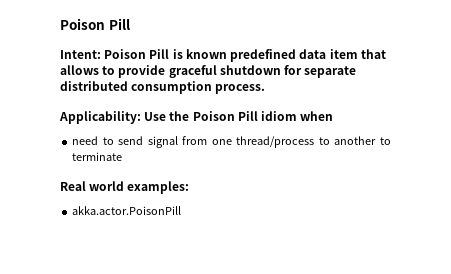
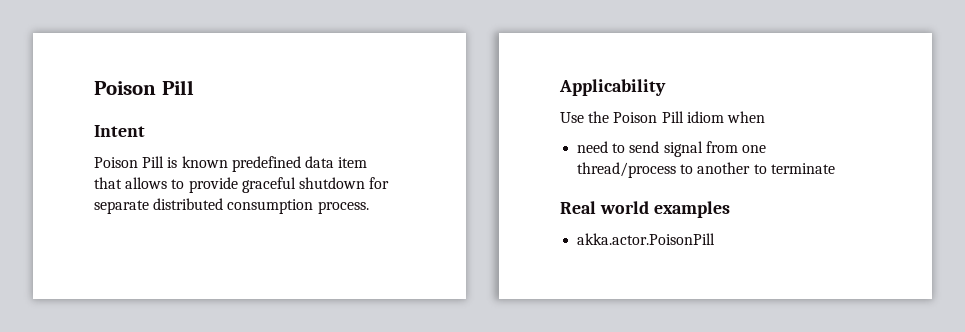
- Intent: Poison Pill is known predefined data item that allows to provide graceful shutdown for separate distributed consumption process.
+ Intent
+ Poison Pill is known predefined data item that allows to provide graceful shutdown for separate distributed consumption process.
- Applicability: Use the Poison Pill idiom when
+ Applicability
+ Use the Poison Pill idiom when
- Real world examples:
+ Real world examples

